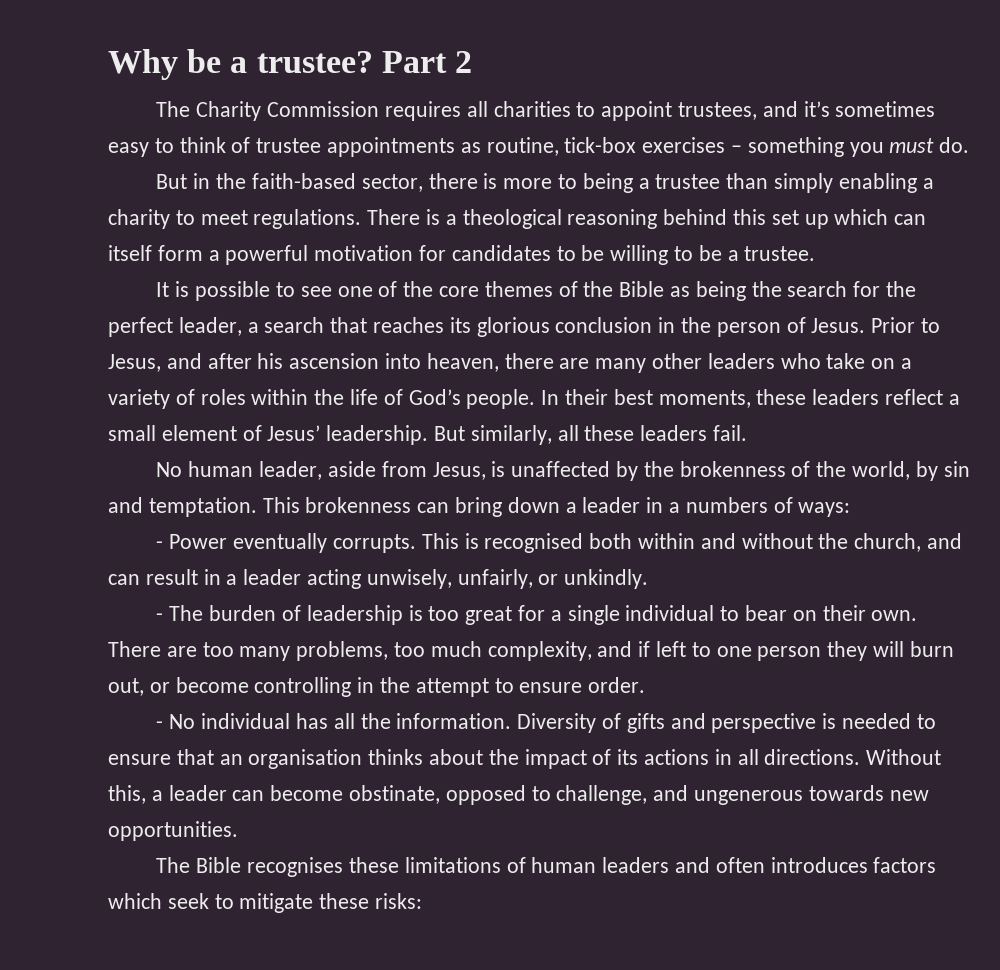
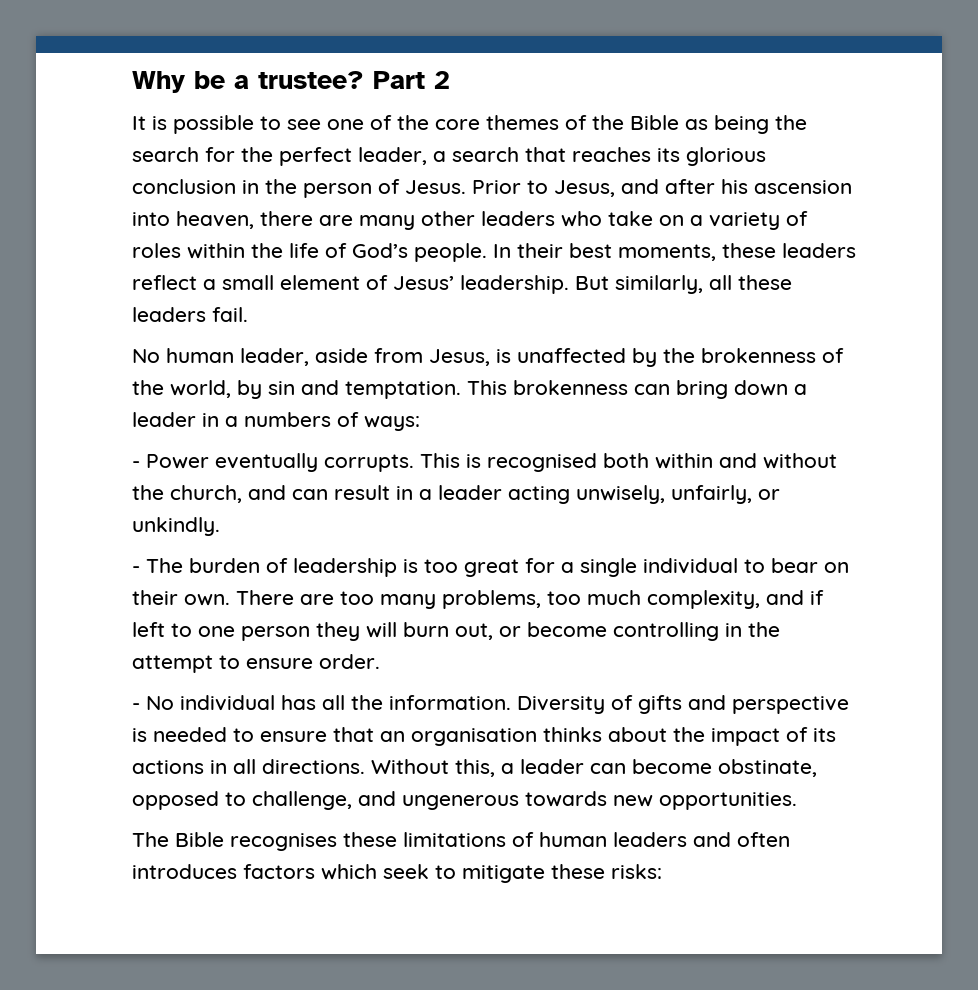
- The Charity Commission requires all charities to appoint trustees, and it’s sometimes easy to think of trustee appointments as routine, tick-box exercises – something you must do.
- But in the faith-based sector, there is more to being a trustee than simply enabling a charity to meet regulations. There is a theological reasoning behind this set up which can itself form a powerful motivation for candidates to be willing to be a trustee.

